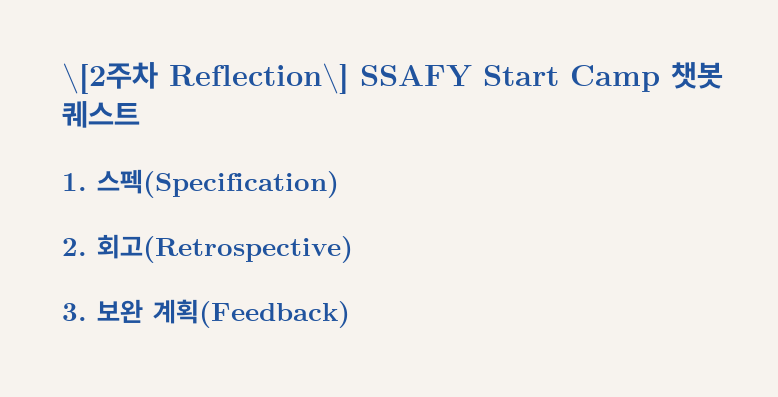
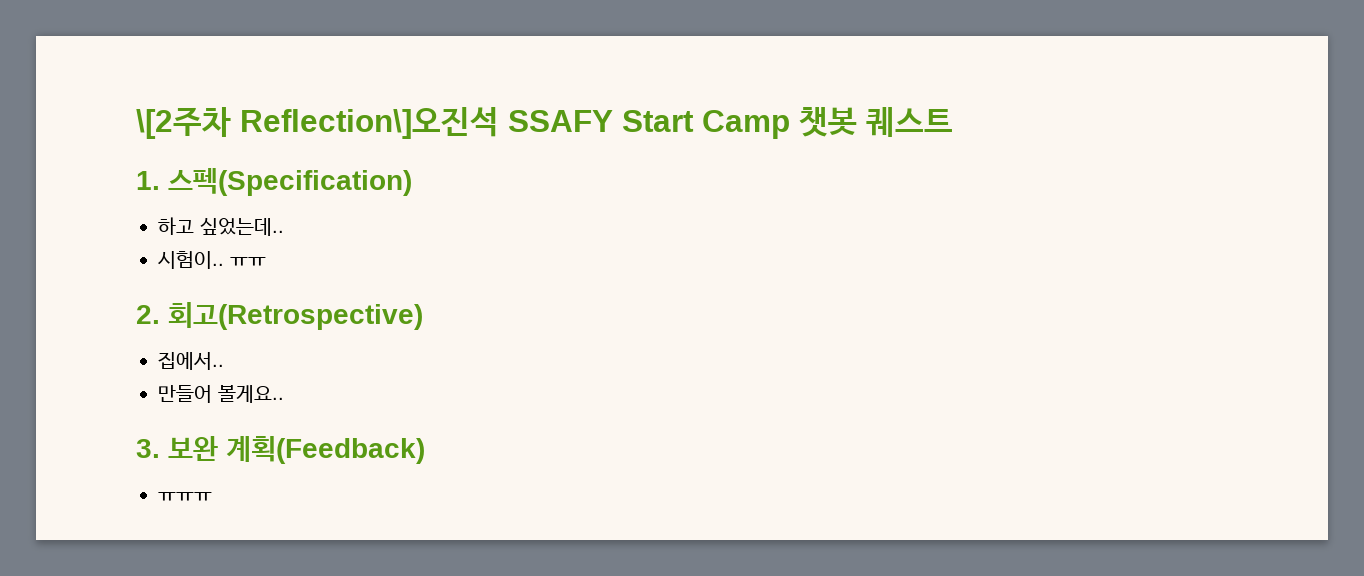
- \[2주차 Reflection\] SSAFY Start Camp 챗봇 퀘스트
+ \[2주차 Reflection\]오진석 SSAFY Start Camp 챗봇 퀘스트
+ 하고 싶었는데..
+ 시험이.. ㅠㅠ
+ 집에서..
+ 만들어 볼게요..
+ ㅠㅠㅠ

